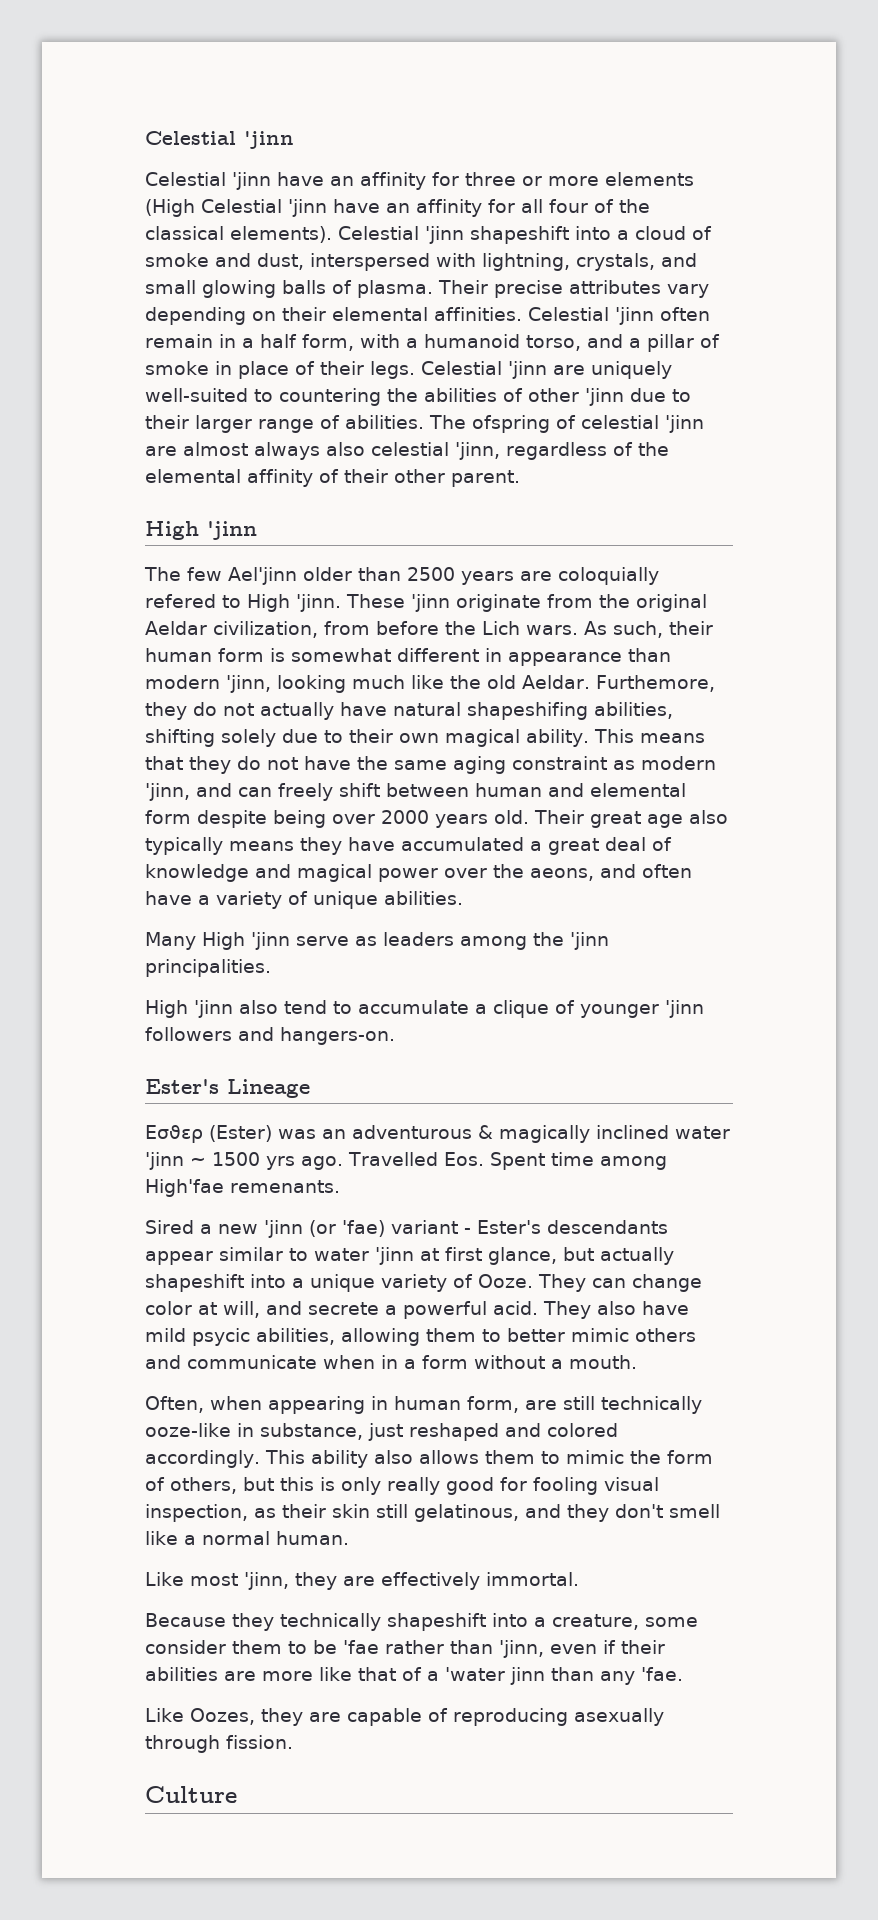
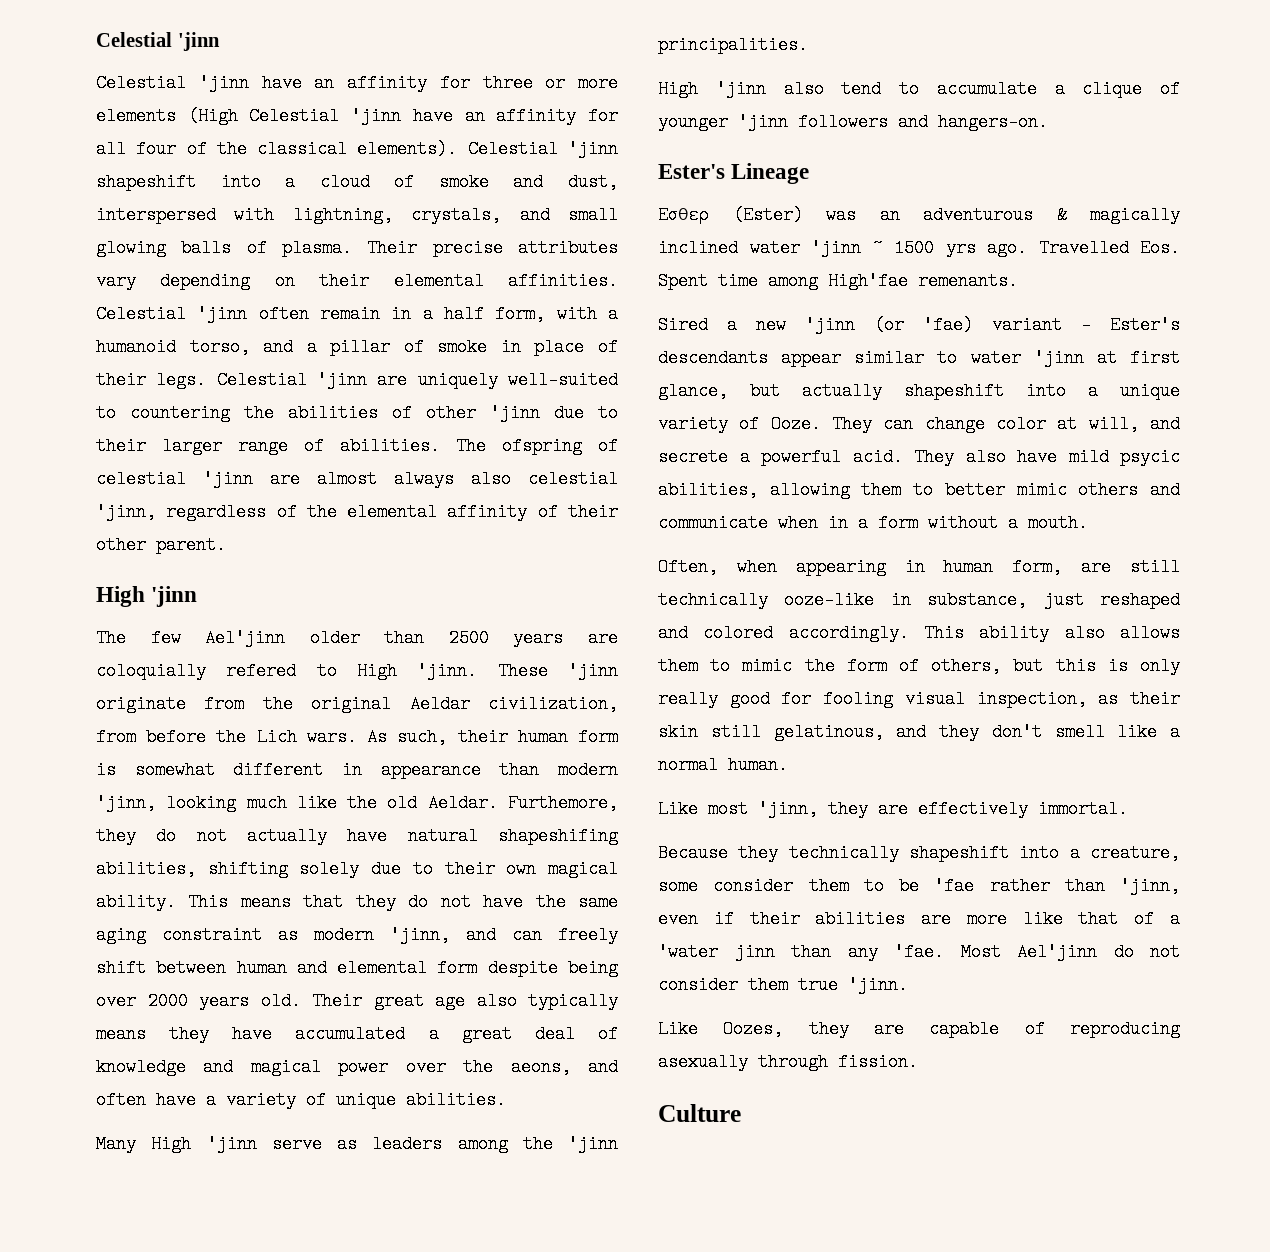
+ Most Ael'jinn do not consider them true 'jinn.

